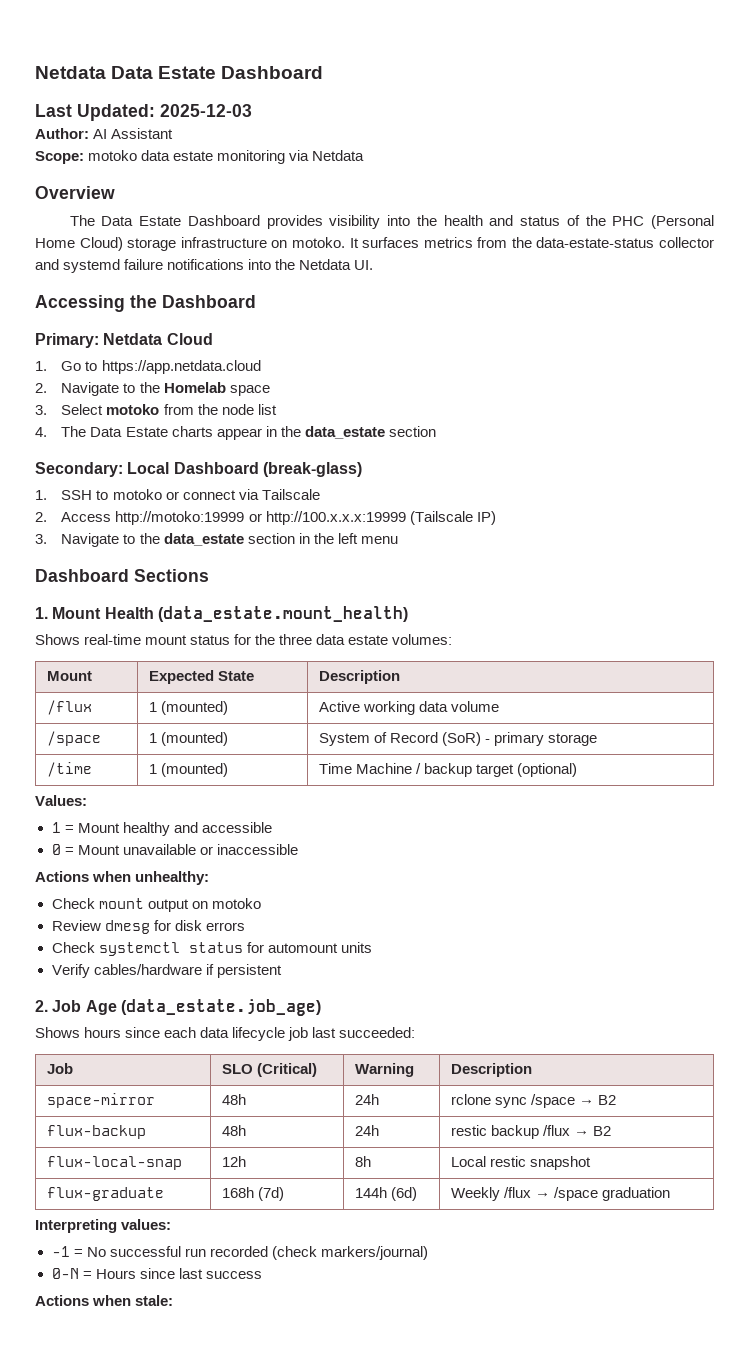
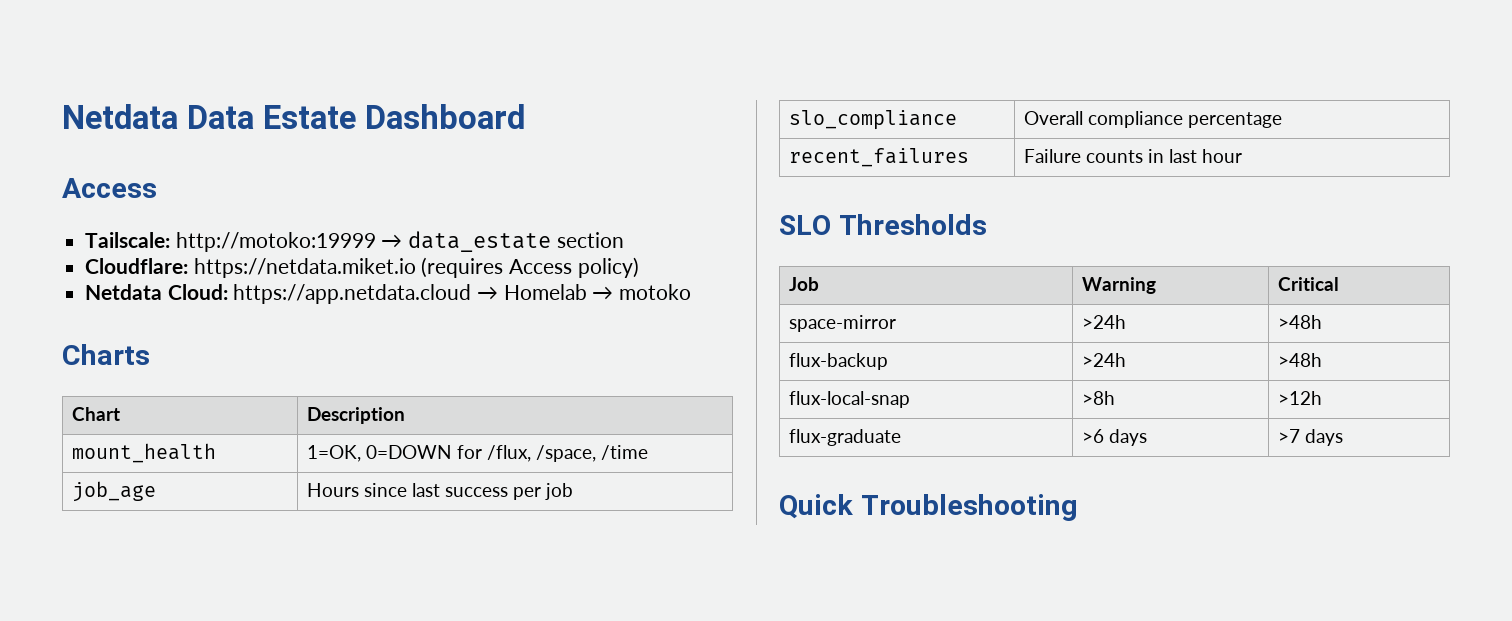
  Netdata Data Estate Dashboard
- Last Updated: 2025-12-03
- Author: AI Assistant
- Scope: motoko data estate monitoring via Netdata
- Overview
- The Data Estate Dashboard provides visibility into the health and status of the PHC (Personal Home Cloud) storage infrastructure on motoko. It surfaces metrics from the data-estate-status collector and systemd failure notifications into the Netdata UI.
- Accessing the Dashboard
- Primary: Netdata Cloud
- 1. Go to https://app.netdata.cloud
- 2. Navigate to the Homelab space
- 3. Select motoko from the node list
- 4. The Data Estate charts appear in the data_estate section
- Secondary: Local Dashboard (break-glass)
- 1. SSH to motoko or connect via Tailscale
- 2. Access http://motoko:19999 or http://100.x.x.x:19999 (Tailscale IP)
- 3. Navigate to the data_estate section in the left menu
- Dashboard Sections
- 1. Mount Health (data_estate.mount_health)
- Shows real-time mount status for the three data estate volumes:
- Mount | Expected State | Description
- /flux | 1 (mounted) | Active working data volume
- /space | 1 (mounted) | System of Record (SoR) - primary storage
- /time | 1 (mounted) | Time Machine / backup target (optional)
- Values:
- 1 = Mount healthy and accessible
- 0 = Mount unavailable or inaccessible
- Actions when unhealthy:
- Check mount output on motoko
- Review dmesg for disk errors
- Check systemctl status for automount units
- Verify cables/hardware if persistent
- 2. Job Age (data_estate.job_age)
- Shows hours since each data lifecycle job last succeeded:
- Job | SLO (Critical) | Warning | Description
- space-mirror | 48h | 24h | rclone sync /space → B2
- flux-backup | 48h | 24h | restic backup /flux → B2
- flux-local-snap | 12h | 8h | Local restic snapshot
- flux-graduate | 168h (7d) | 144h (6d) | Weekly /flux → /space graduation
- Interpreting values:
- -1 = No successful run recorded (check markers/journal)
- 0-N = Hours since last success
- Actions when stale:
+ Access
+ Tailscale: http://motoko:19999 → data_estate section
+ Cloudflare: https://netdata.miket.io (requires Access policy)
+ Netdata Cloud: https://app.netdata.cloud → Homelab → motoko
+ Charts
+ Chart | Description
+ mount_health | 1=OK, 0=DOWN for /flux, /space, /time
+ job_age | Hours since last success per job
+ slo_compliance | Overall compliance percentage
+ recent_failures | Failure counts in last hour
+ SLO Thresholds
+ Job | Warning | Critical
+ space-mirror | >24h | >48h
+ flux-backup | >24h | >48h
+ flux-local-snap | >8h | >12h
+ flux-graduate | >6 days | >7 days
+ Quick Troubleshooting

